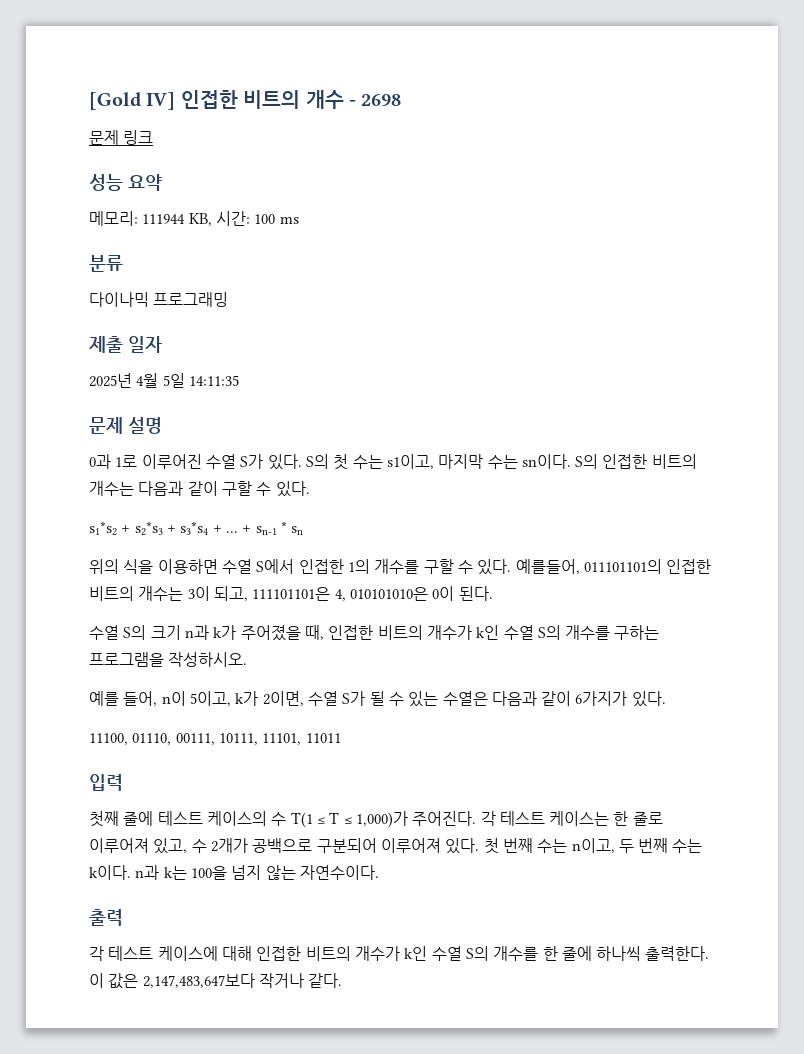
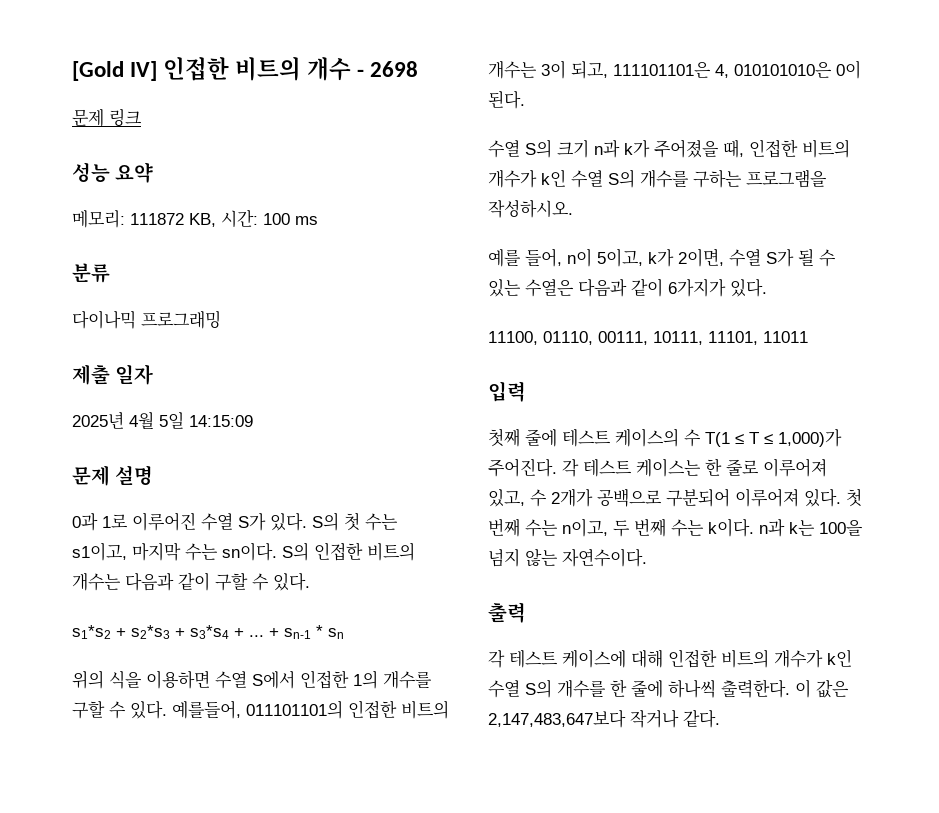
- 메모리: 111944 KB, 시간: 100 ms
+ 메모리: 111872 KB, 시간: 100 ms
- 2025년 4월 5일 14:11:35
+ 2025년 4월 5일 14:15:09

